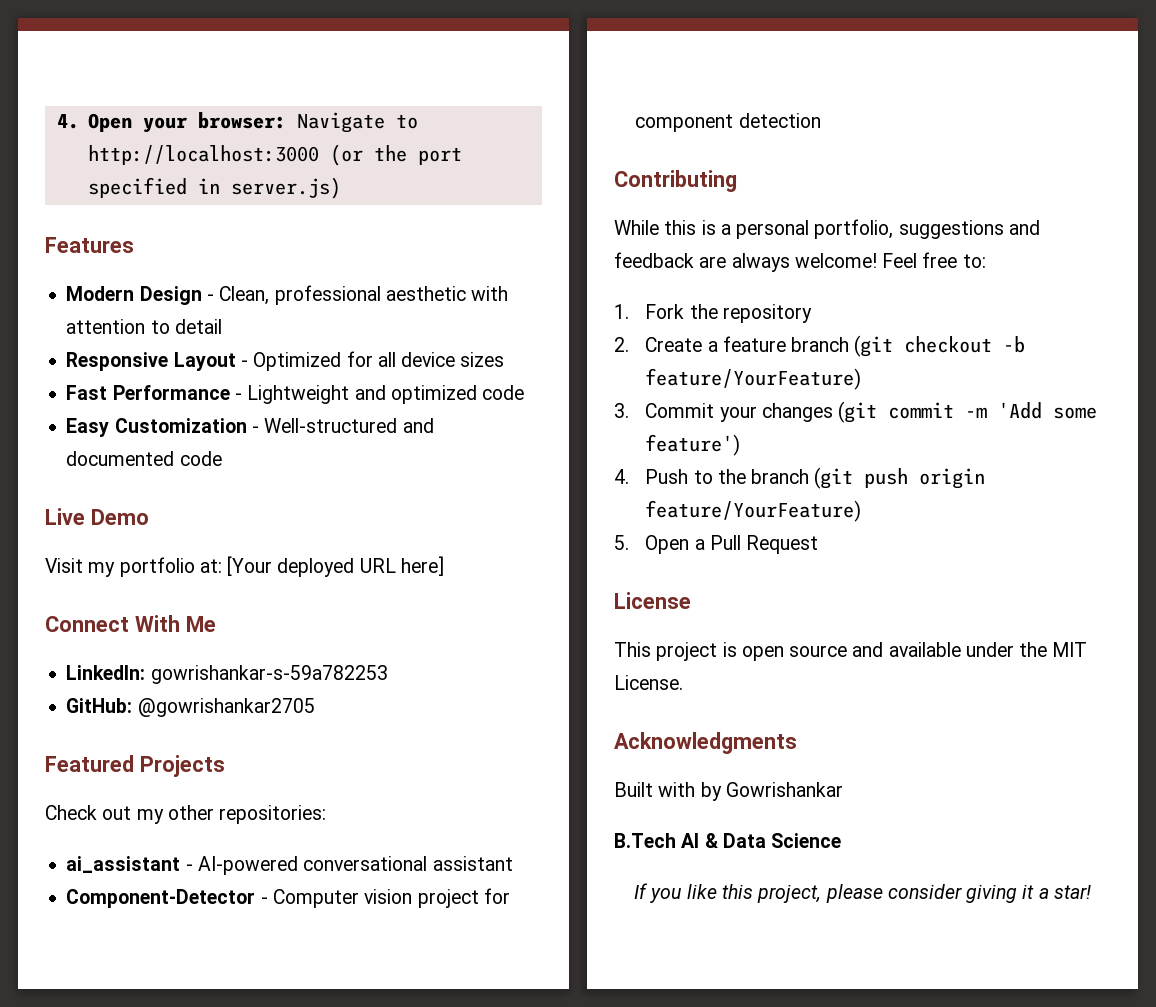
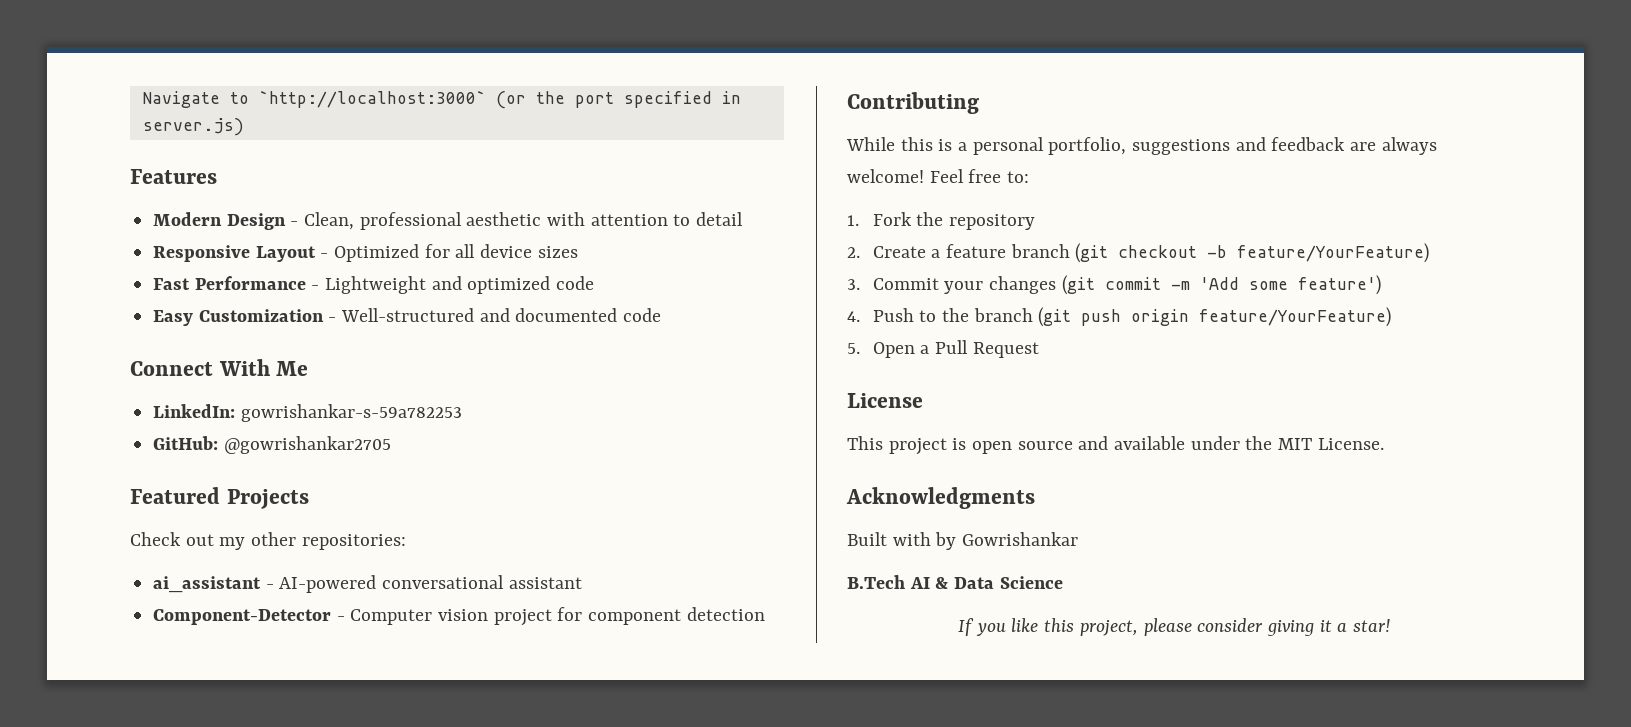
- 4. Open your browser: Navigate to http://localhost:3000 (or the port specified in server.js)
+ Navigate to `http://localhost:3000` (or the port specified in server.js)
- Live Demo
- Visit my portfolio at: [Your deployed URL here]

